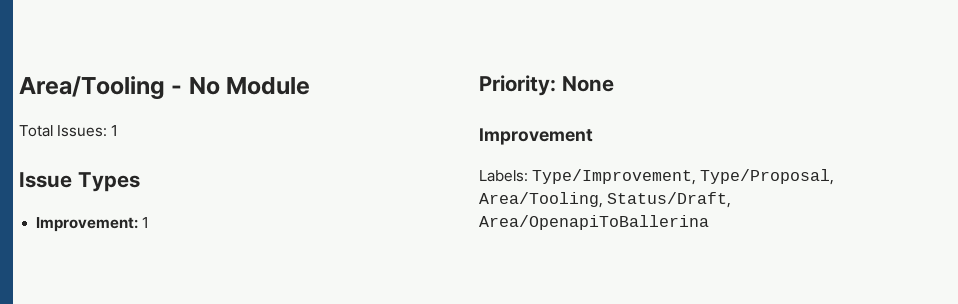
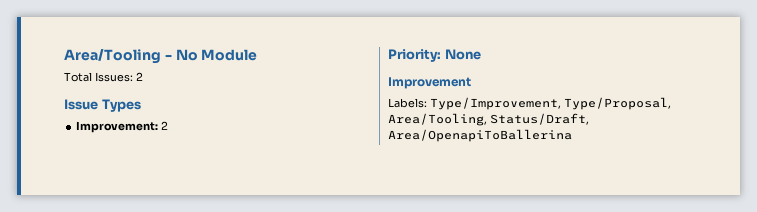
- Total Issues: 1
+ Total Issues: 2
- Improvement: 1
+ Improvement: 2

